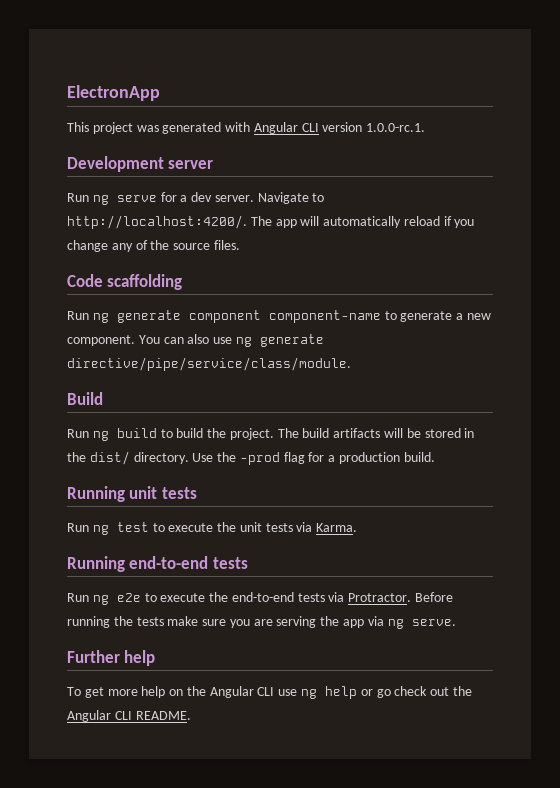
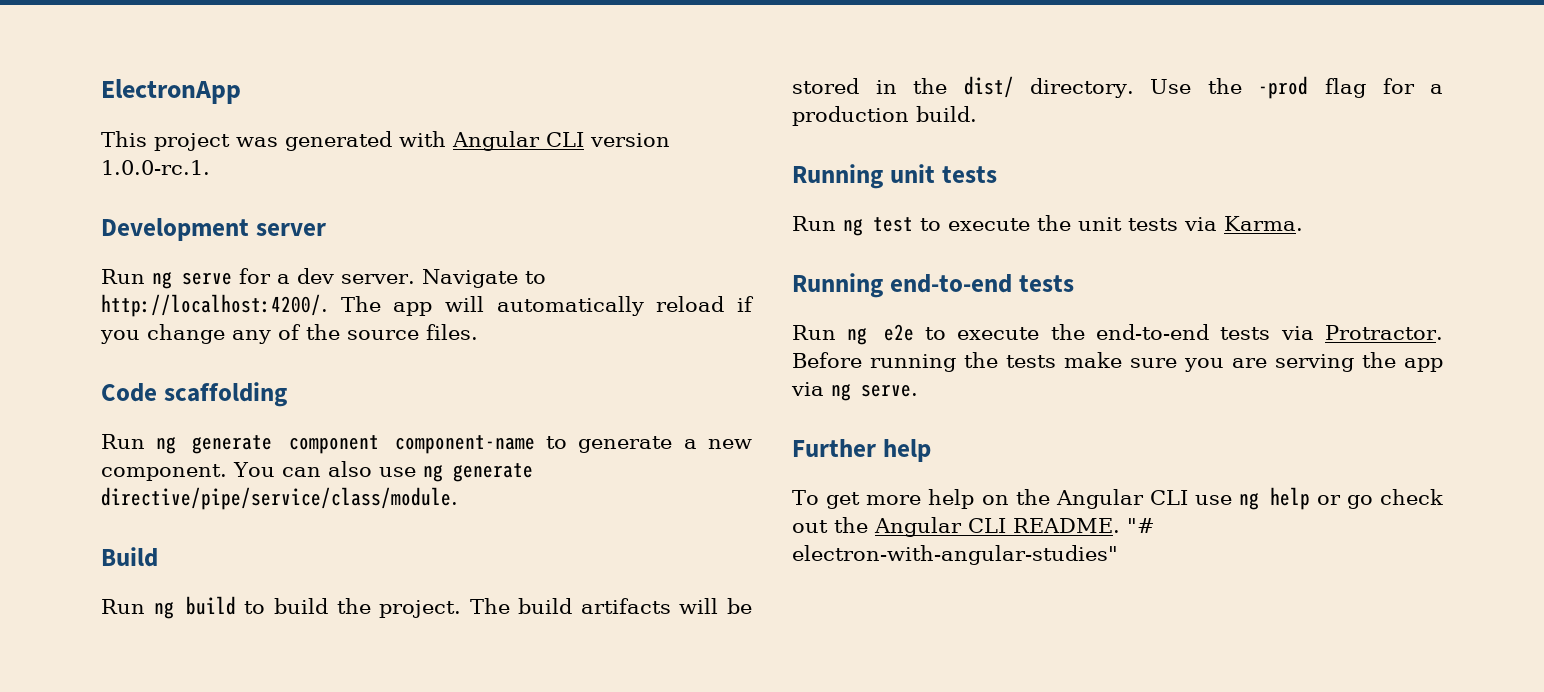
+ "# electron-with-angular-studies"

